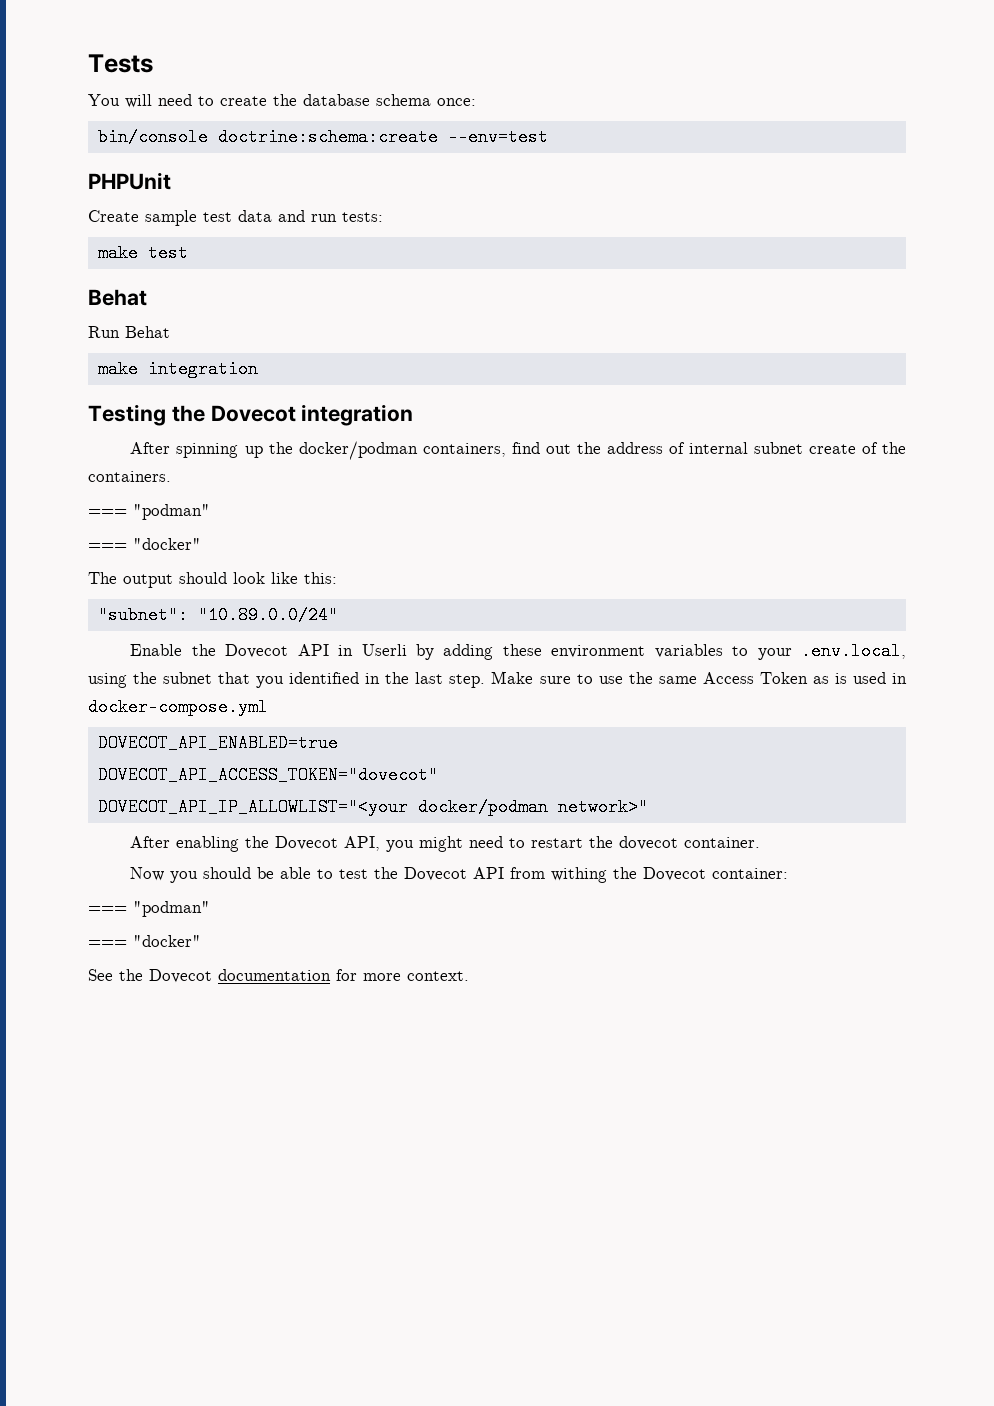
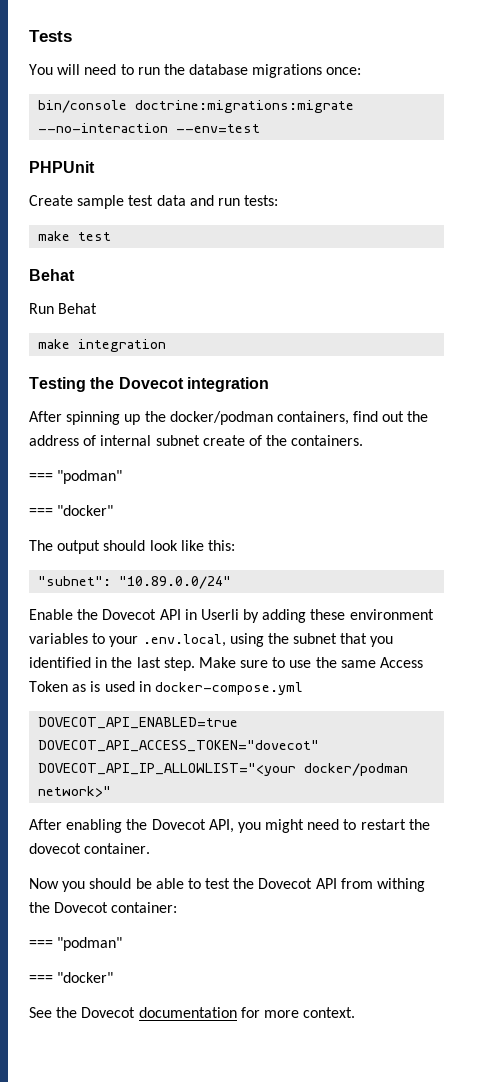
- You will need to create the database schema once:
+ You will need to run the database migrations once:
- bin/console doctrine:schema:create --env=test
+ bin/console doctrine:migrations:migrate --no-interaction --env=test

